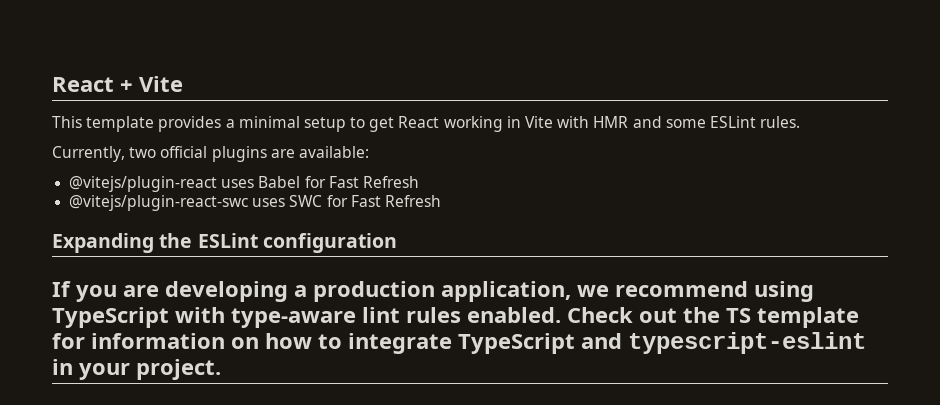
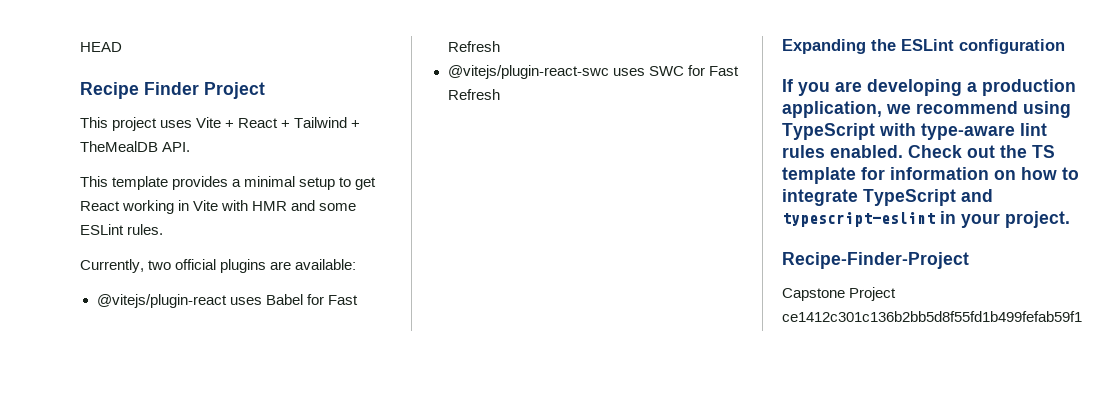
- React + Vite
+ HEAD
+ Recipe Finder Project
+ This project uses Vite + React + Tailwind + TheMealDB API.
+ Recipe-Finder-Project
+ Capstone Project ce1412c301c136b2bb5d8f55fd1b499fefab59f1

